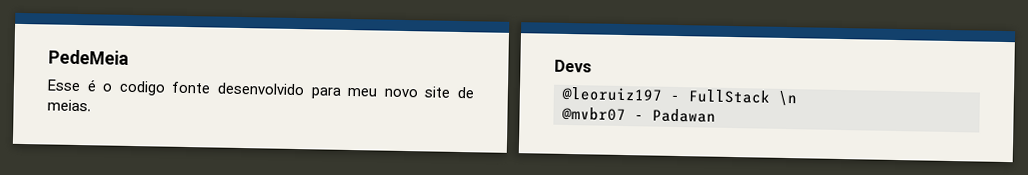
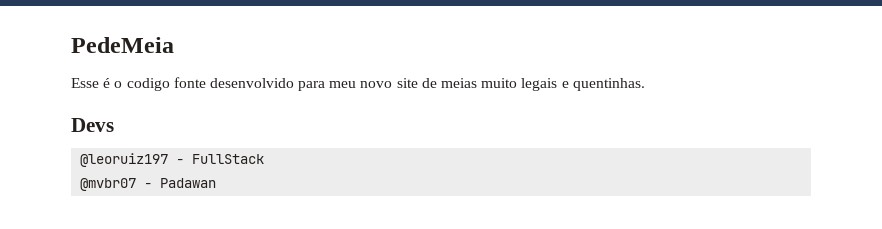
- Esse é o codigo fonte desenvolvido para meu novo site de meias.
+ Esse é o codigo fonte desenvolvido para meu novo site de meias muito legais e quentinhas.
- @leoruiz197 - FullStack \n
+ @leoruiz197 - FullStack

